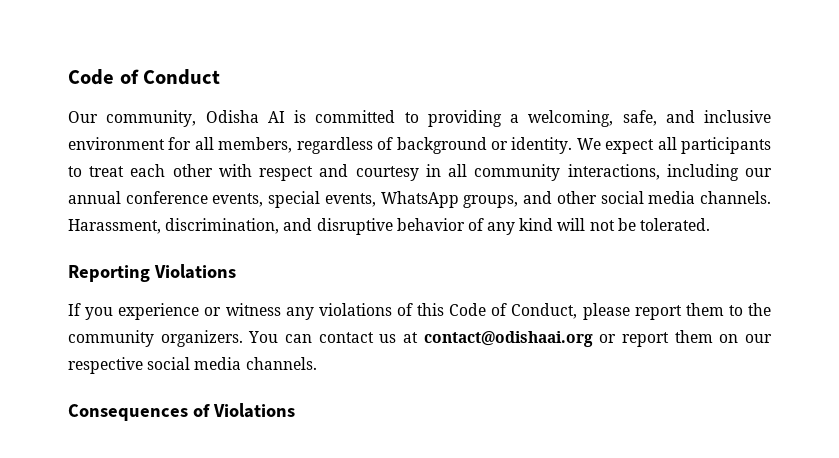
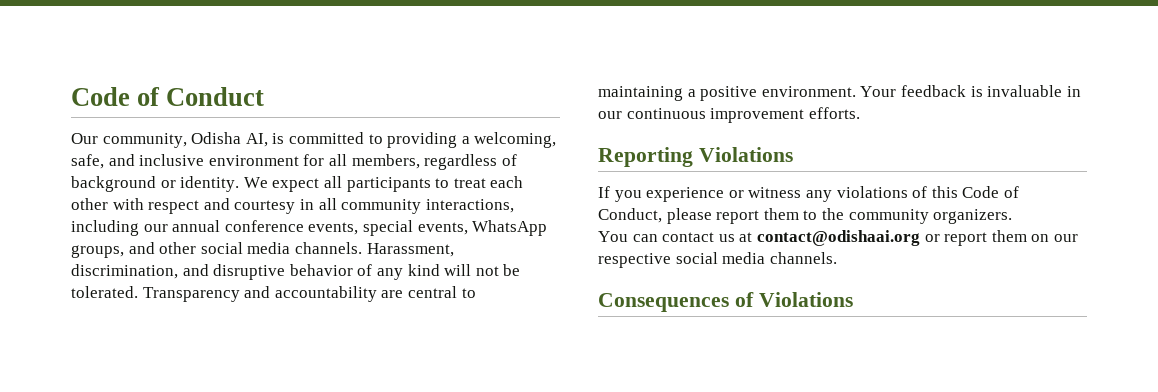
- Our community, Odisha AI is committed to providing a welcoming, safe, and inclusive environment for all members, regardless of background or identity.
+ Our community, Odisha AI, is committed to providing a welcoming, safe, and inclusive environment for all members, regardless of background or identity.
+ Transparency and accountability are central to maintaining a positive environment. Your feedback is invaluable in our continuous improvement efforts.
- If you experience or witness any violations of this Code of Conduct, please report them to the community organizers. You can contact us at contact@odishaai.org or report them on our respective social media channels.
+ If you experience or witness any violations of this Code of Conduct, please report them to the community organizers.
+ You can contact us at contact@odishaai.org or report them on our respective social media channels.

